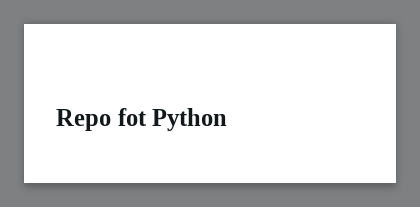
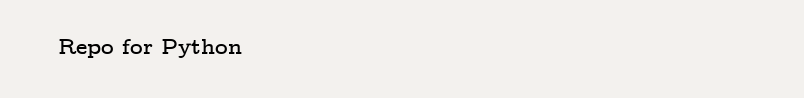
- Repo fot Python
+ Repo for Python

